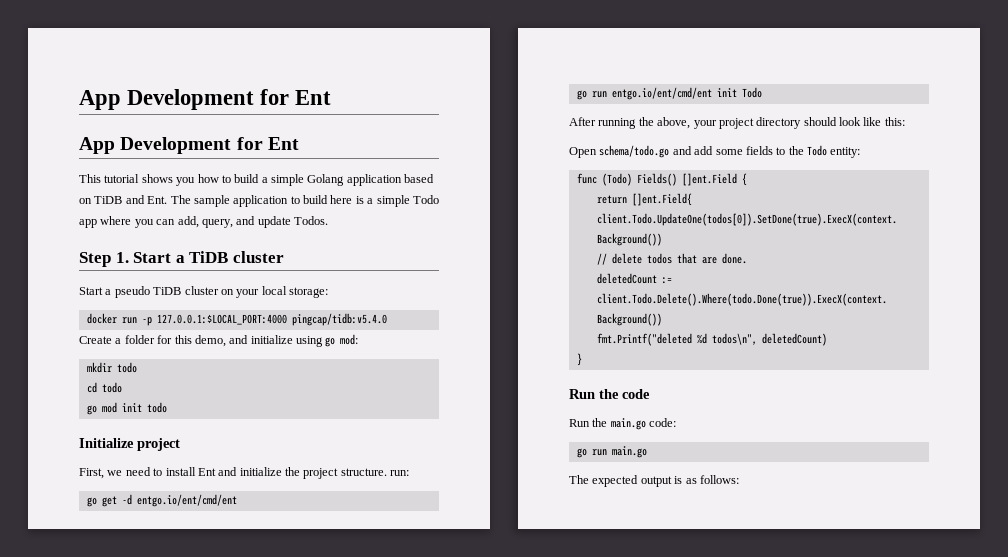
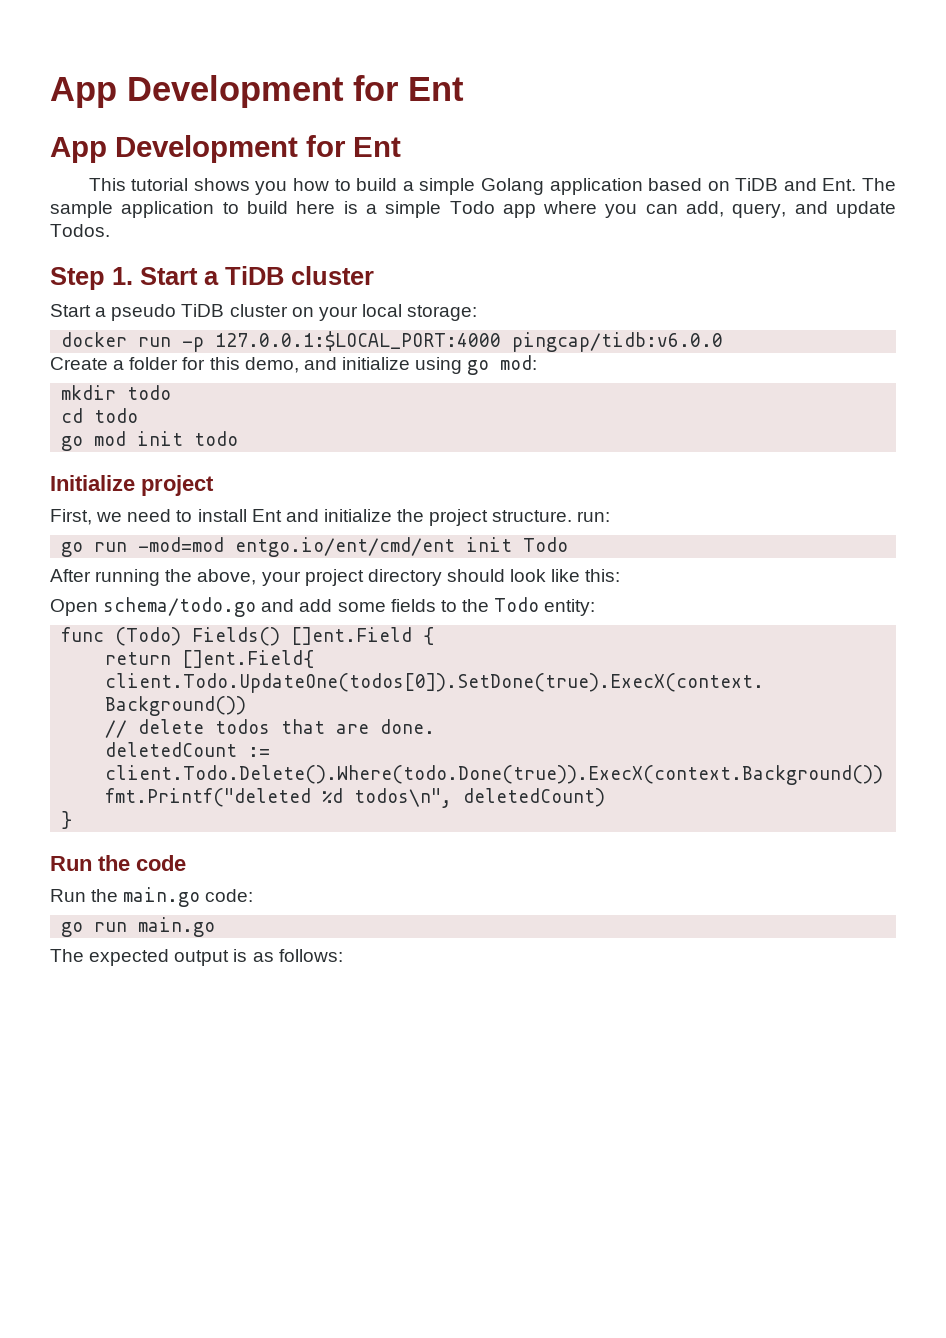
- docker run -p 127.0.0.1:$LOCAL_PORT:4000 pingcap/tidb:v5.4.0
+ docker run -p 127.0.0.1:$LOCAL_PORT:4000 pingcap/tidb:v6.0.0
- go get -d entgo.io/ent/cmd/ent
- go run entgo.io/ent/cmd/ent init Todo
+ go run -mod=mod entgo.io/ent/cmd/ent init Todo

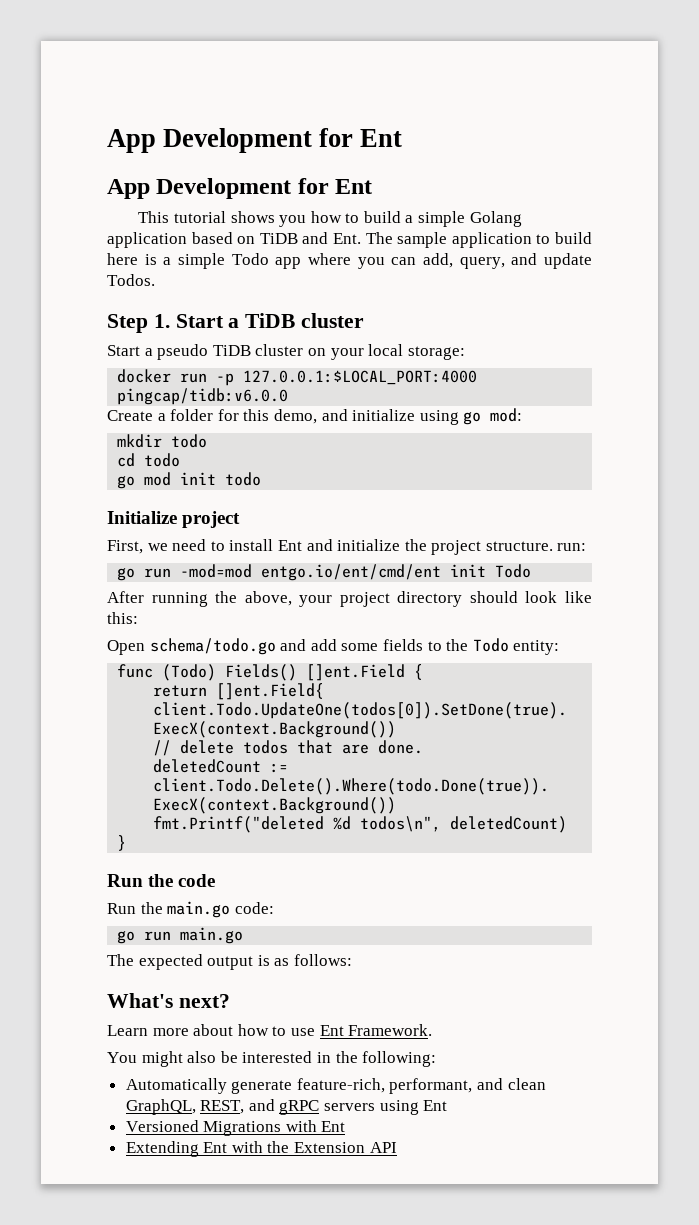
+ What's next?
+ Learn more about how to use Ent Framework.
+ You might also be interested in the following:
+ Automatically generate feature-rich, performant, and clean GraphQL, REST, and gRPC servers using Ent
+ Versioned Migrations with Ent
+ Extending Ent with the Extension API

